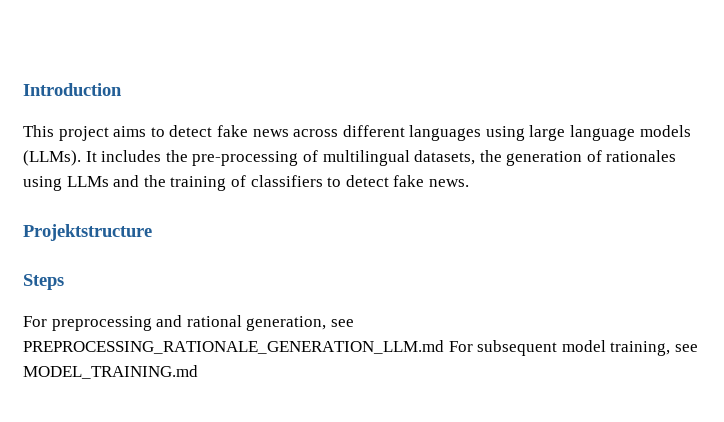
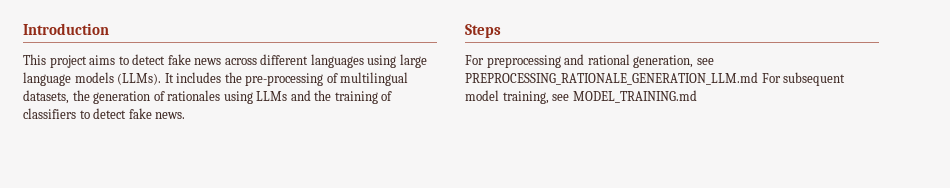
- Projektstructure

